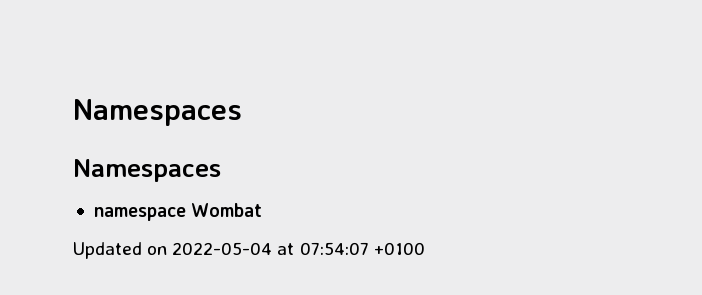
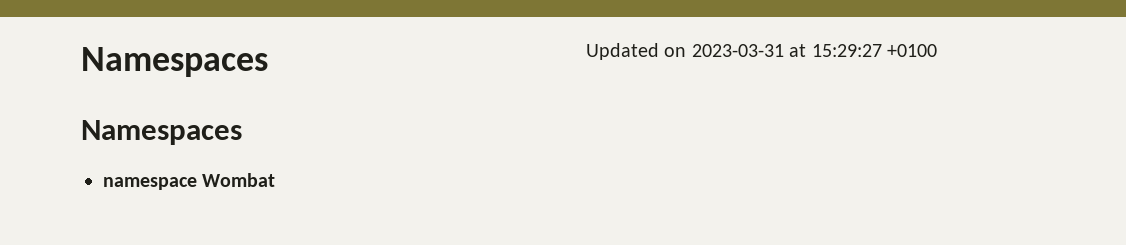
- Updated on 2022-05-04 at 07:54:07 +0100
+ Updated on 2023-03-31 at 15:29:27 +0100

